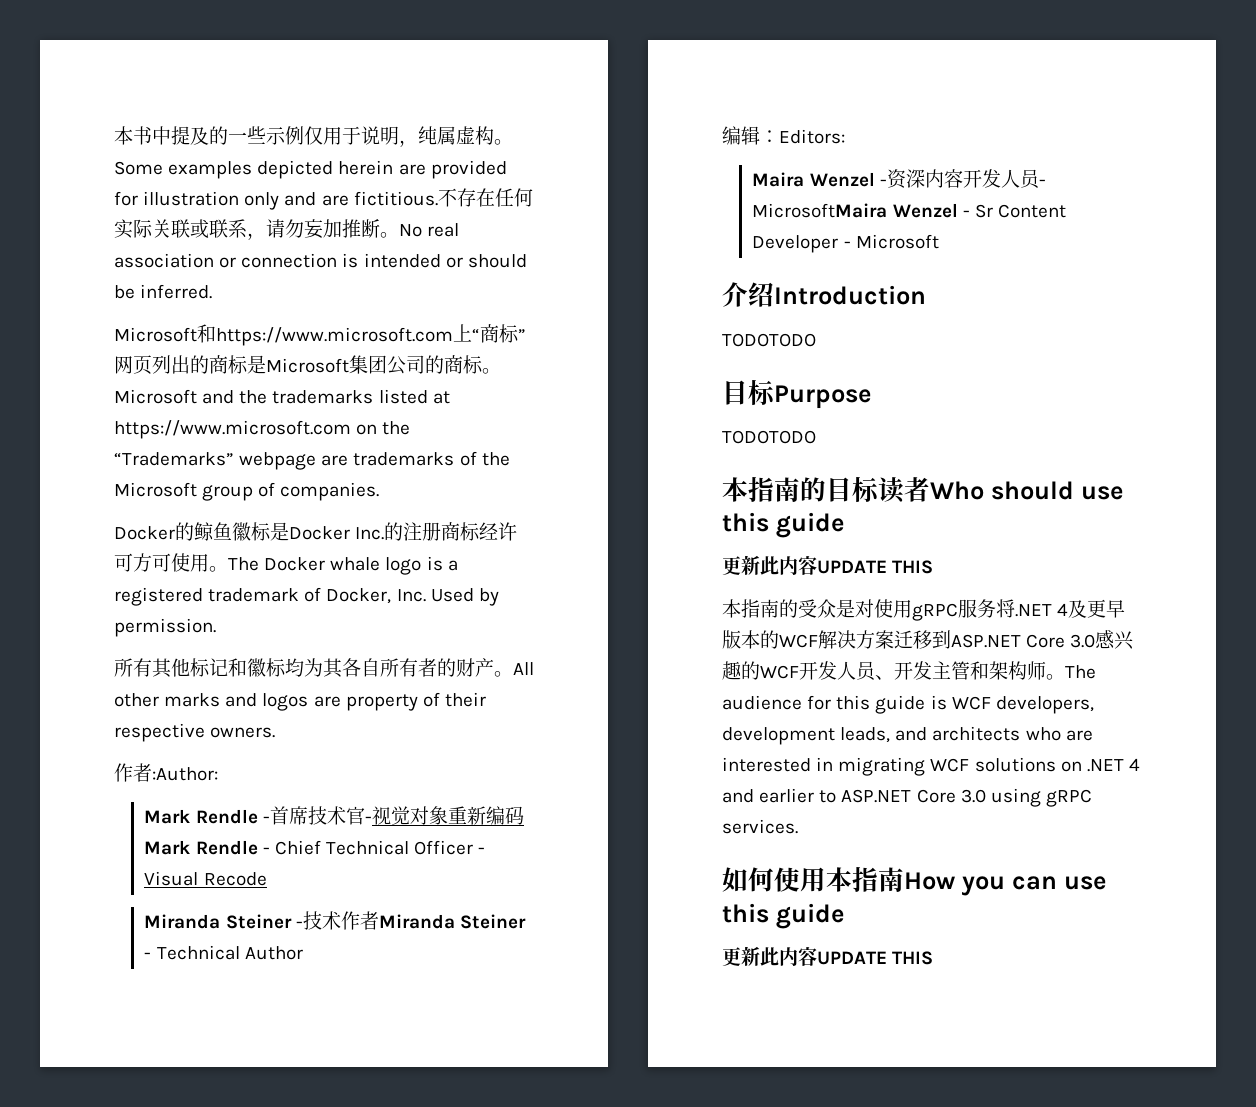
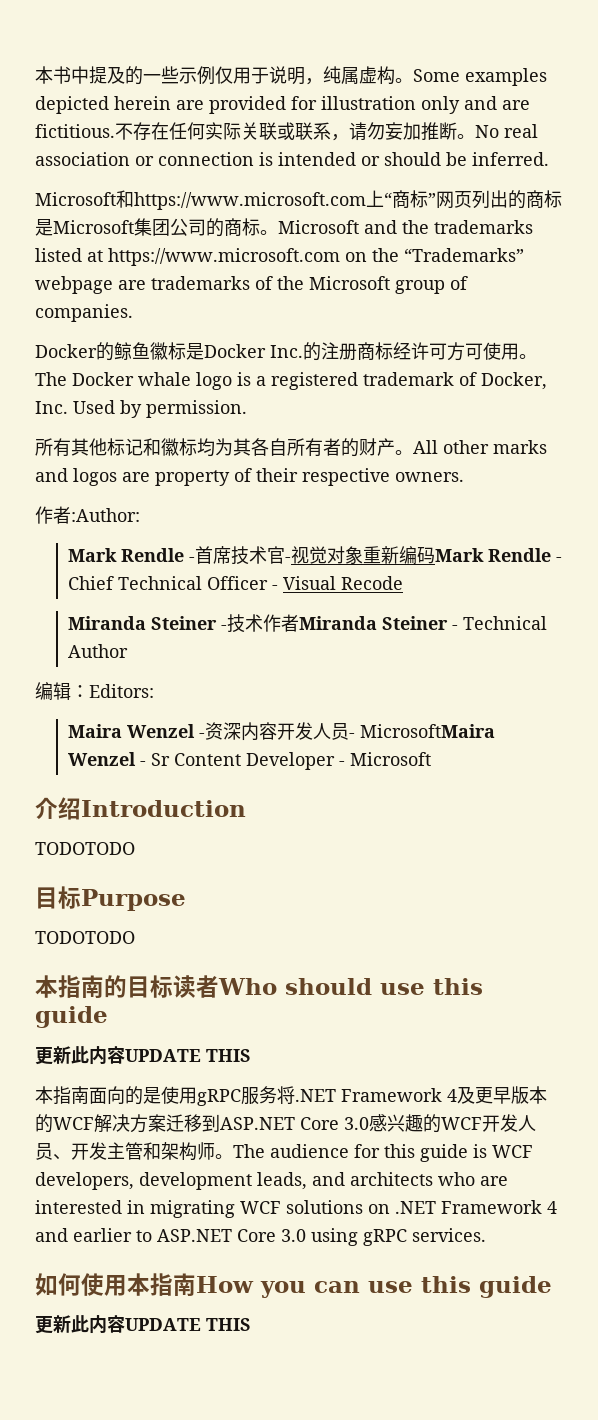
- 本指南的受众是对使用gRPC服务将.NET 4及更早版本的WCF解决方案迁移到ASP.NET Core 3.0感兴趣的WCF开发人员、开发主管和架构师。
+ 本指南面向的是使用gRPC服务将.NET Framework 4及更早版本的WCF解决方案迁移到ASP.NET Core 3.0感兴趣的WCF开发人员、开发主管和架构师。
- The audience for this guide is WCF developers, development leads, and architects who are interested in migrating WCF solutions on .NET 4 and earlier to ASP.NET Core 3.0 using gRPC services.
+ The audience for this guide is WCF developers, development leads, and architects who are interested in migrating WCF solutions on .NET Framework 4 and earlier to ASP.NET Core 3.0 using gRPC services.

